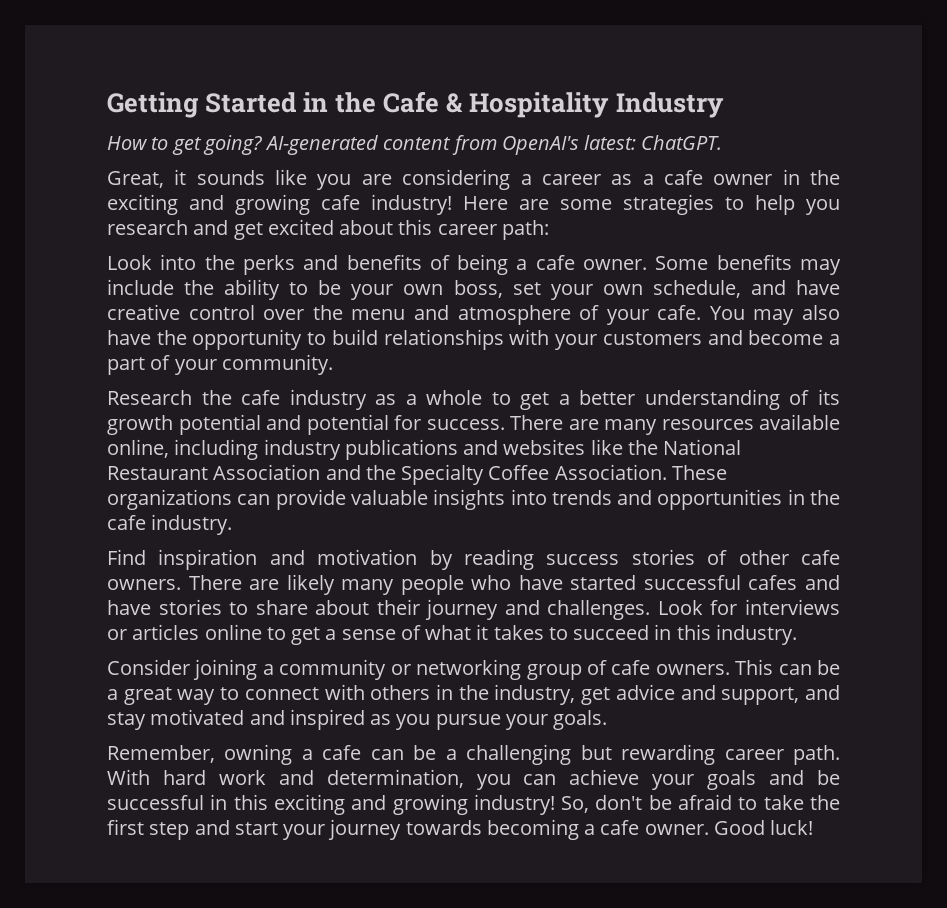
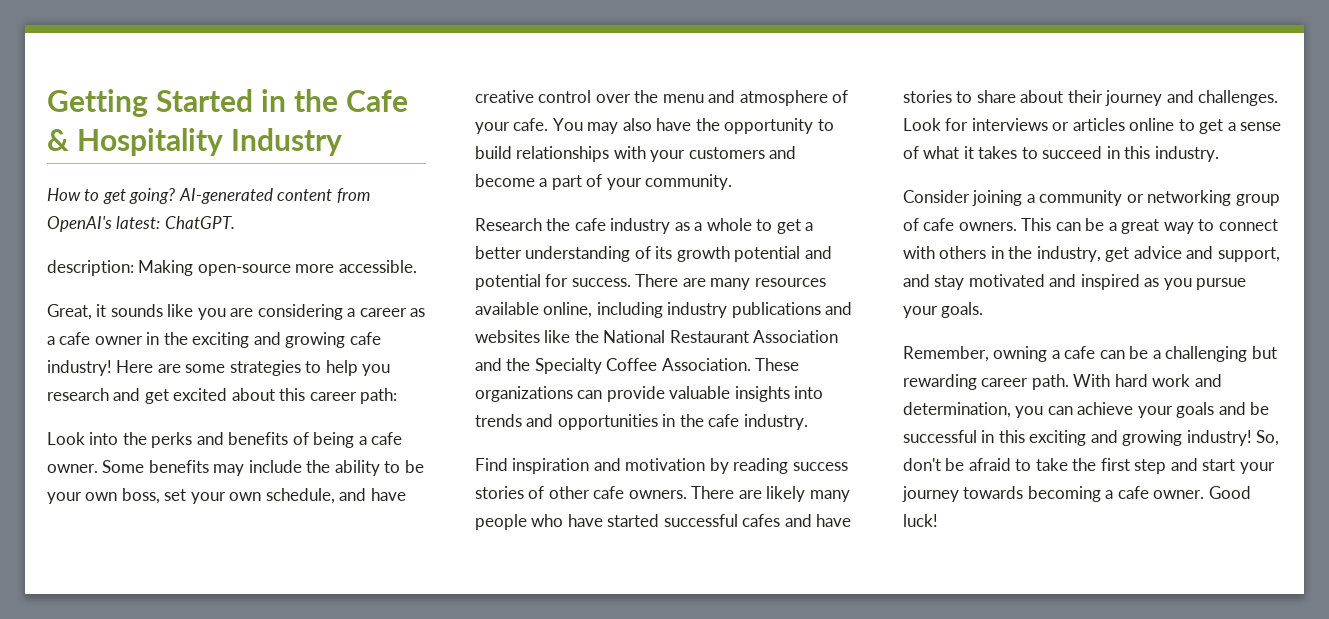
+ description: Making open-source more accessible.

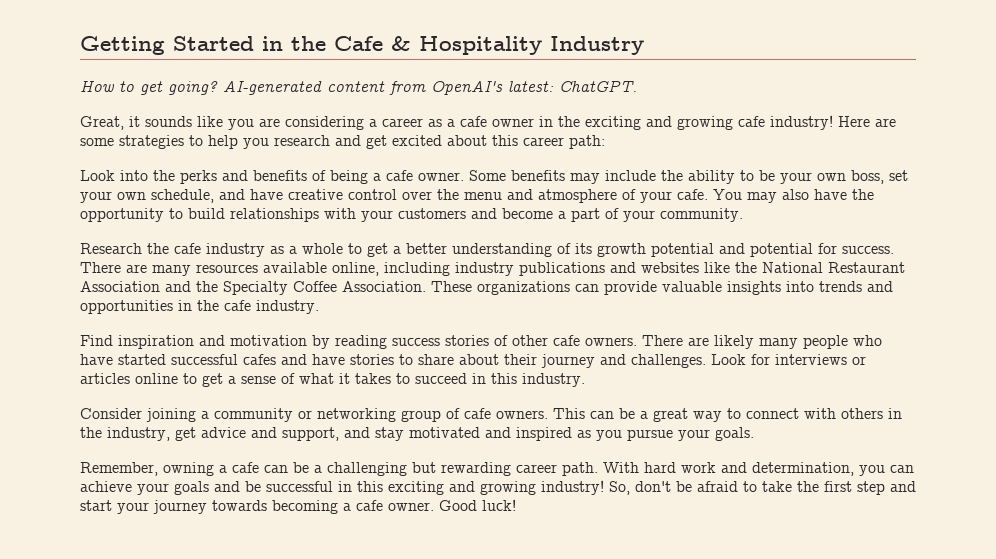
- description: Making open-source more accessible.

